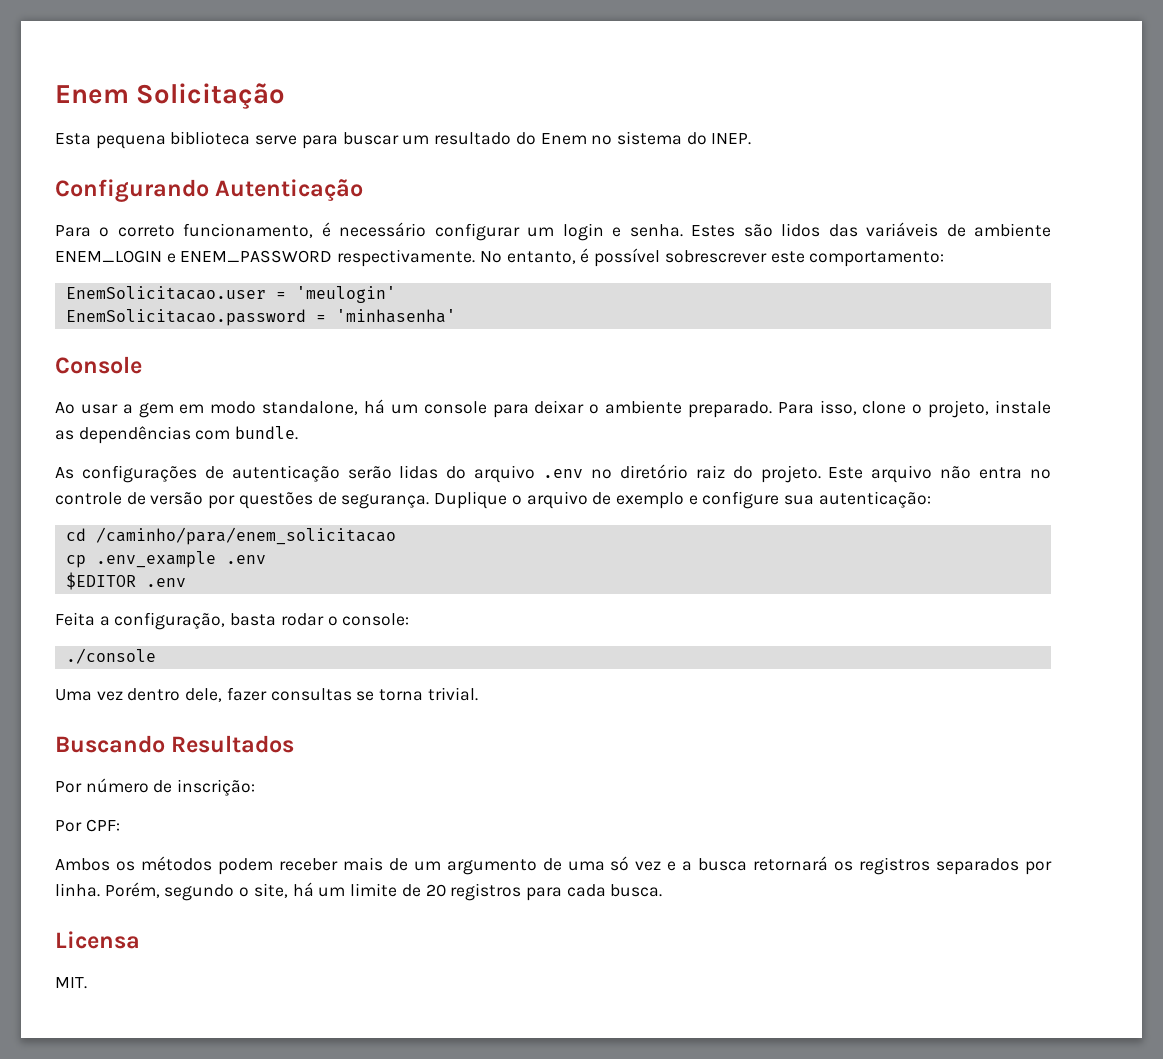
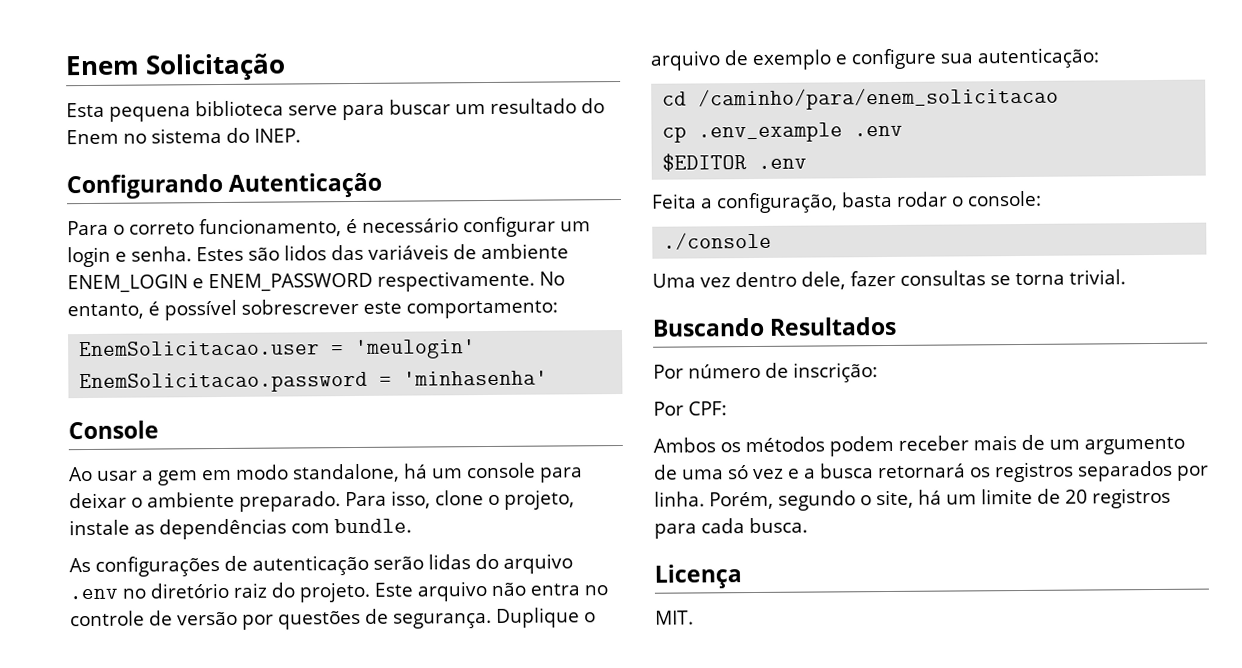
- Licensa
+ Licença

